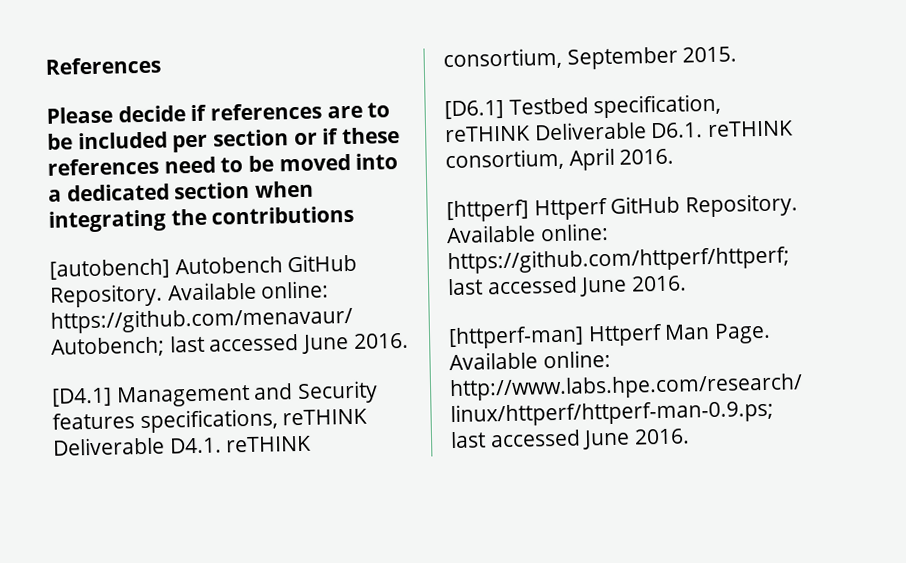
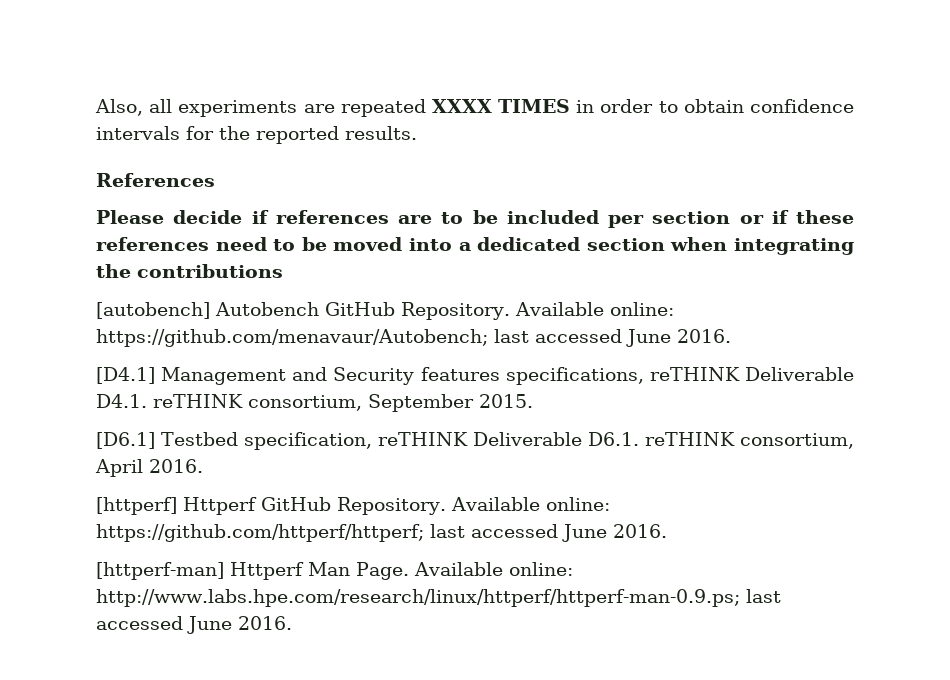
+ Also, all experiments are repeated XXXX TIMES in order to obtain confidence intervals for the reported results.

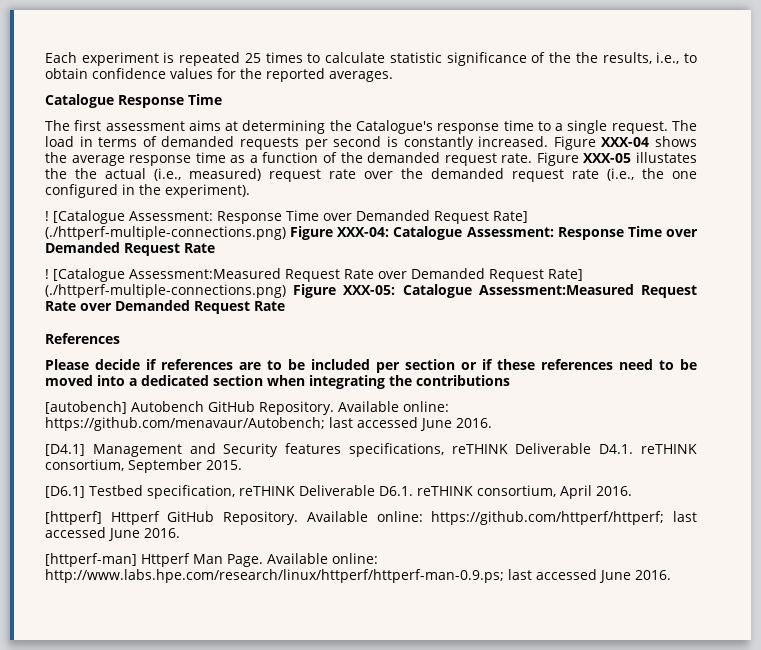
- Also, all experiments are repeated XXXX TIMES in order to obtain confidence intervals for the reported results.
+ Each experiment is repeated 25 times to calculate statistic significance of the the results, i.e., to obtain confidence values for the reported averages.
+ Catalogue Response Time
+ The first assessment aims at determining the Catalogue's response time to a single request. The load in terms of demanded requests per second is constantly increased. Figure XXX-04 shows the average response time as a function of the demanded request rate. Figure XXX-05 illustates the the actual (i.e., measured) request rate over the demanded request rate (i.e., the one configured in the experiment).
+ ! [Catalogue Assessment: Response Time over Demanded Request Rate] (./httperf-multiple-connections.png) Figure XXX-04: Catalogue Assessment: Response Time over Demanded Request Rate
+ ! [Catalogue Assessment:Measured Request Rate over Demanded Request Rate] (./httperf-multiple-connections.png) Figure XXX-05: Catalogue Assessment:Measured Request Rate over Demanded Request Rate

